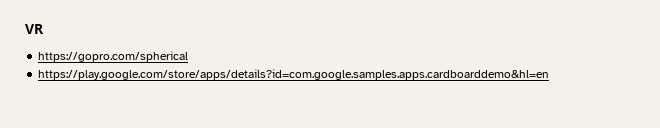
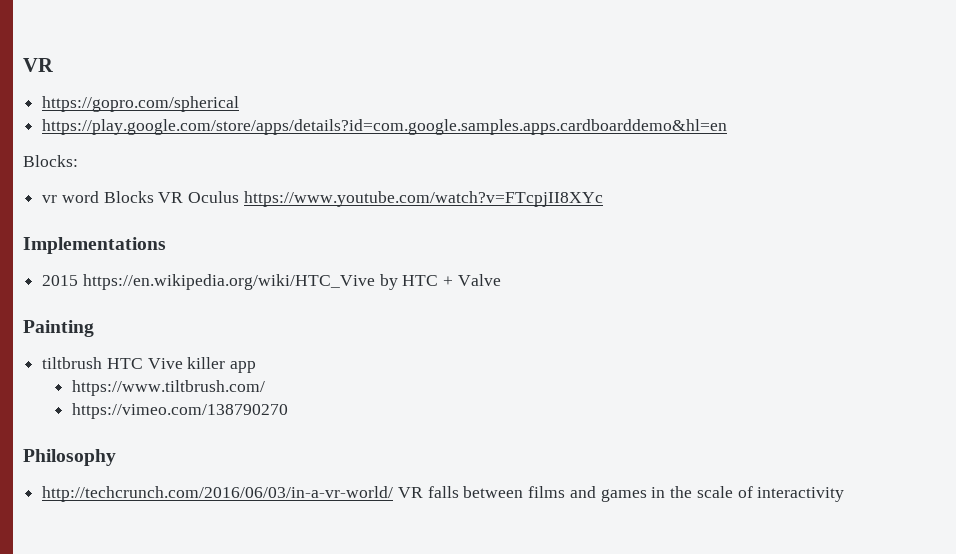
+ Blocks:
+ vr word Blocks VR Oculus https://www.youtube.com/watch?v=FTcpjII8XYc
+ Implementations
+ 2015 https://en.wikipedia.org/wiki/HTC_Vive by HTC + Valve
+ Painting
+ tiltbrush HTC Vive killer app
+ https://www.tiltbrush.com/
+ https://vimeo.com/138790270
+ Philosophy
+ http://techcrunch.com/2016/06/03/in-a-vr-world/ VR falls between films and games in the scale of interactivity

